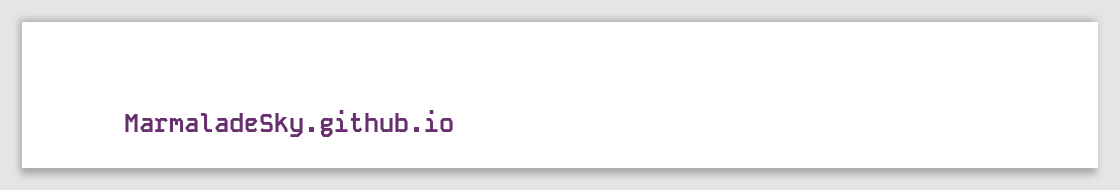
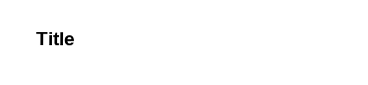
- MarmaladeSky.github.io
+ Title

